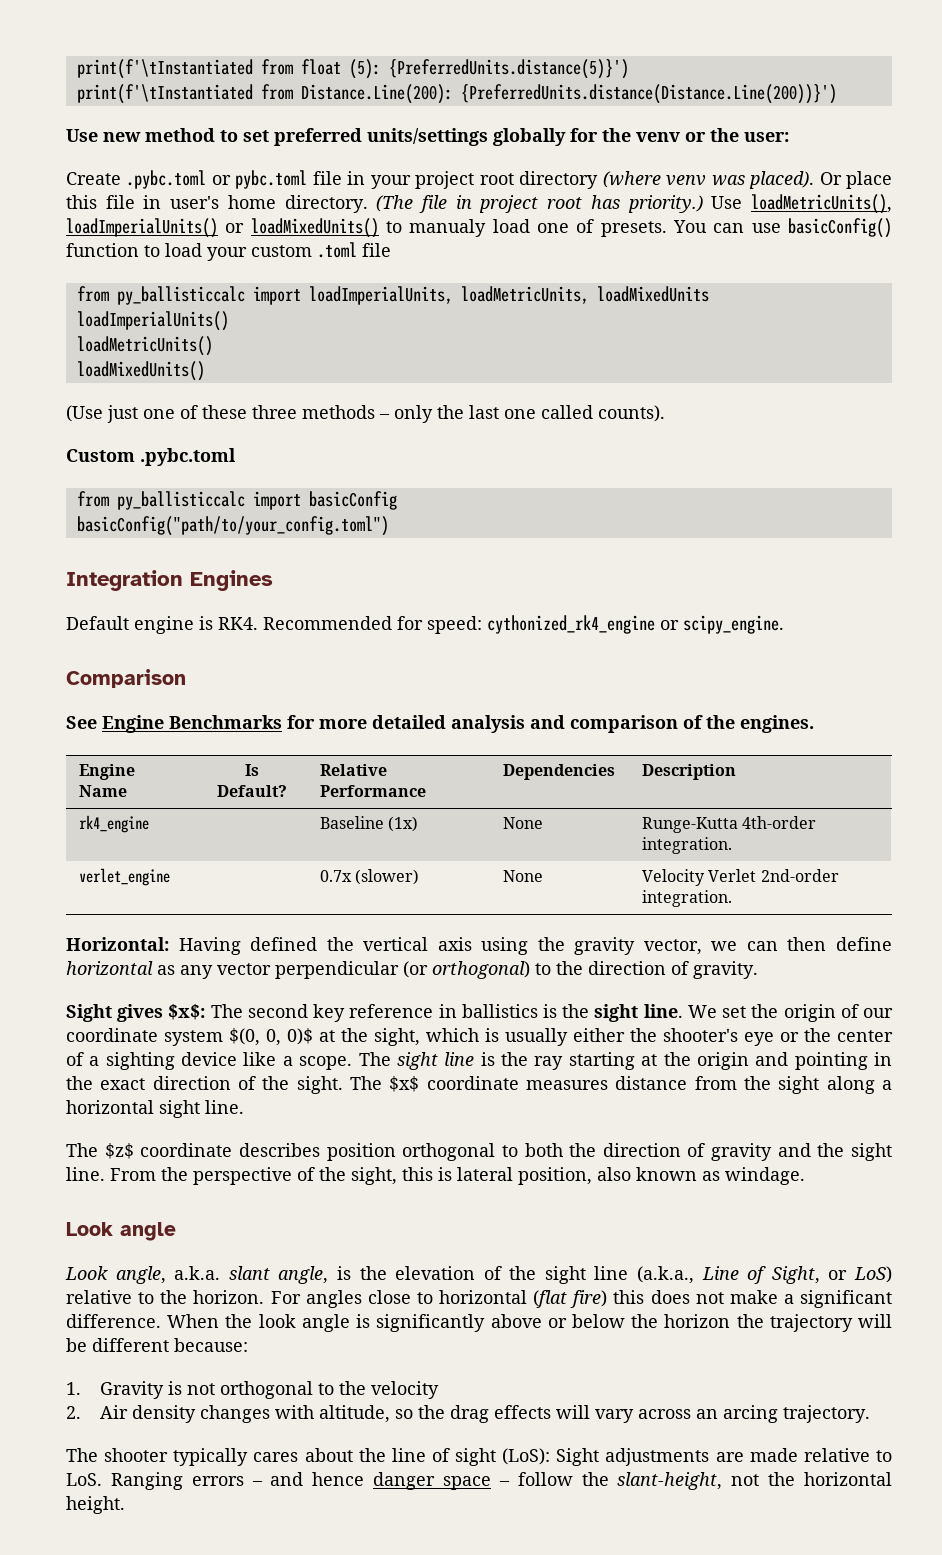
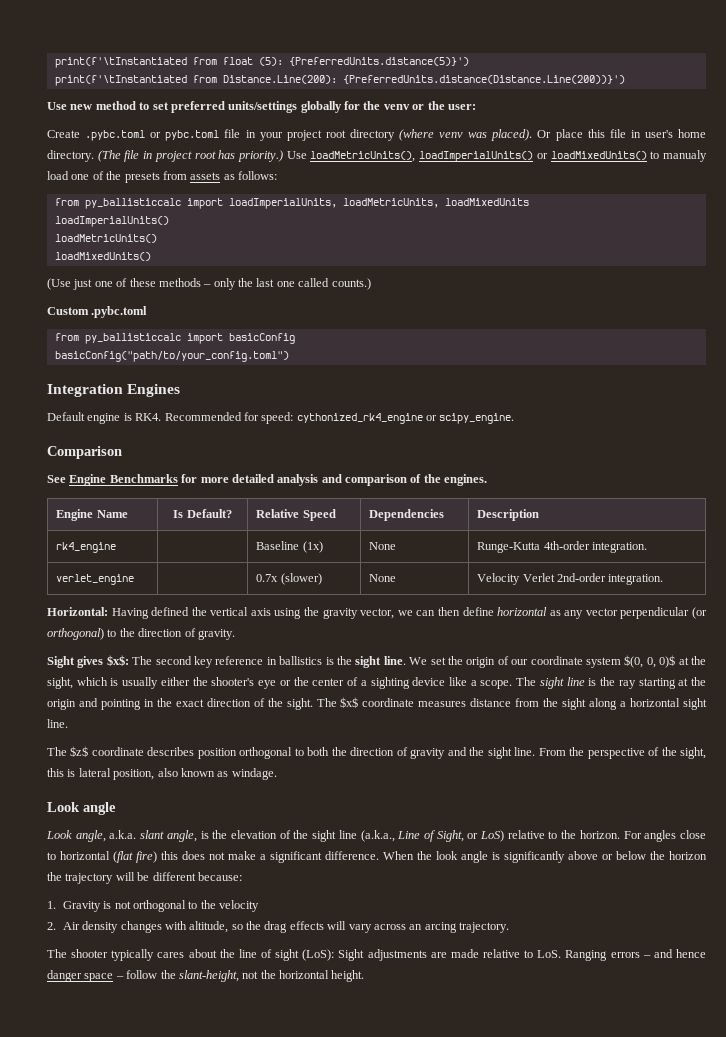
- Use loadMetricUnits(), loadImperialUnits() or loadMixedUnits() to manualy load one of presets. You can use basicConfig() function to load your custom .toml file
+ Use loadMetricUnits(), loadImperialUnits() or loadMixedUnits() to manualy load one of the presets from assets as follows:
- (Use just one of these three methods – only the last one called counts).
+ (Use just one of these methods – only the last one called counts.)
- Engine Name | Is Default? | Relative Performance | Dependencies | Description
+ Engine Name | Is Default? | Relative Speed | Dependencies | Description

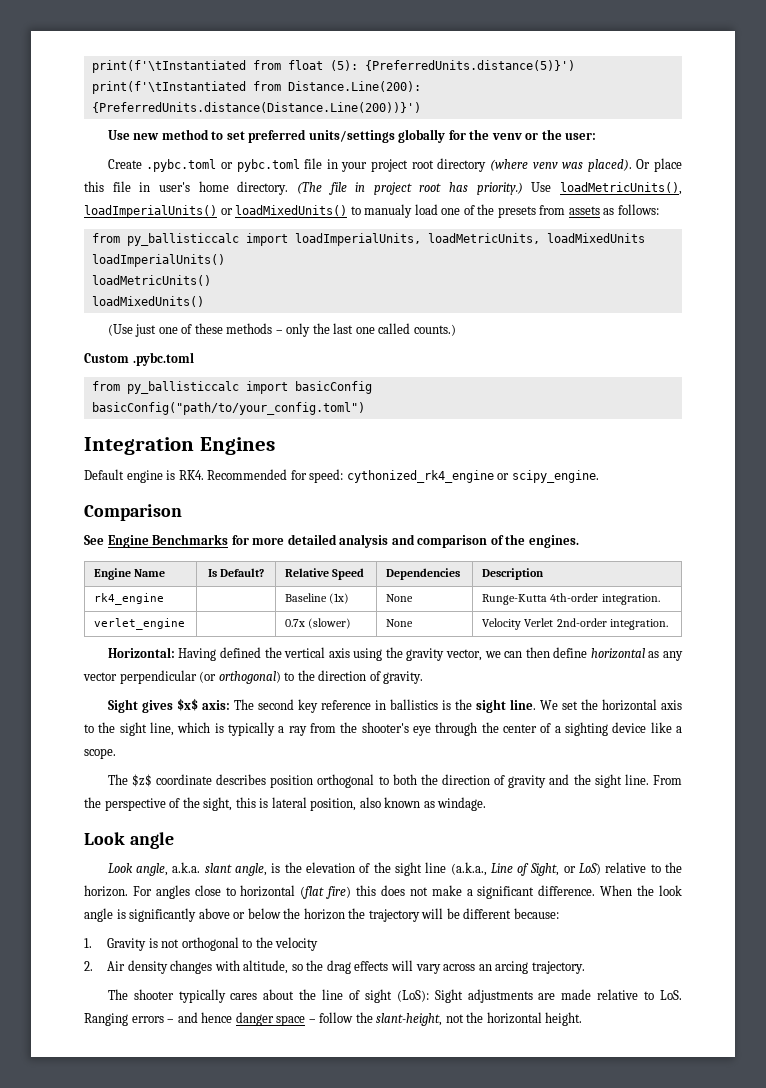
- Sight gives $x$: The second key reference in ballistics is the sight line.
+ Sight gives $x$ axis: The second key reference in ballistics is the sight line.
- We set the origin of our coordinate system $(0, 0, 0)$ at the sight, which is usually either the shooter's eye or the center of a sighting device like a scope. The sight line is the ray starting at the origin and pointing in the exact direction of the sight. The $x$ coordinate measures distance from the sight along a horizontal sight line.
+ We set the horizontal axis to the sight line, which is typically a ray from the shooter's eye through the center of a sighting device like a scope.

